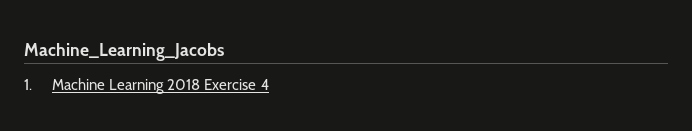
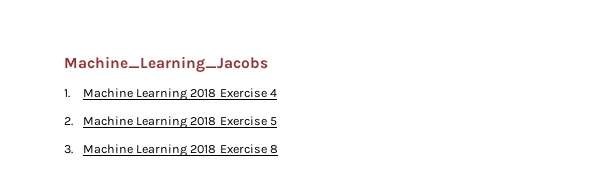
+ 2. Machine Learning 2018 Exercise 5
+ 3. Machine Learning 2018 Exercise 8

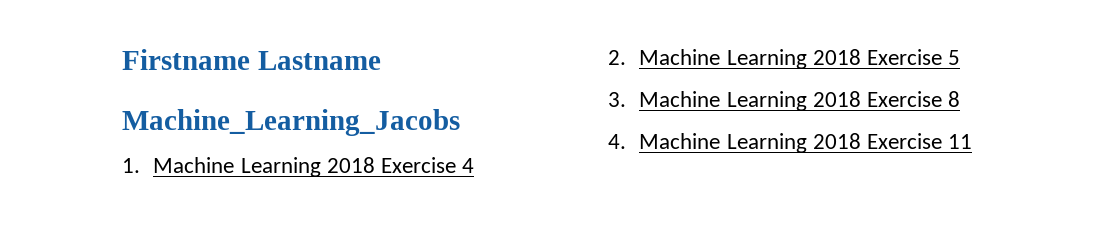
+ Firstname Lastname
+ 4. Machine Learning 2018 Exercise 11

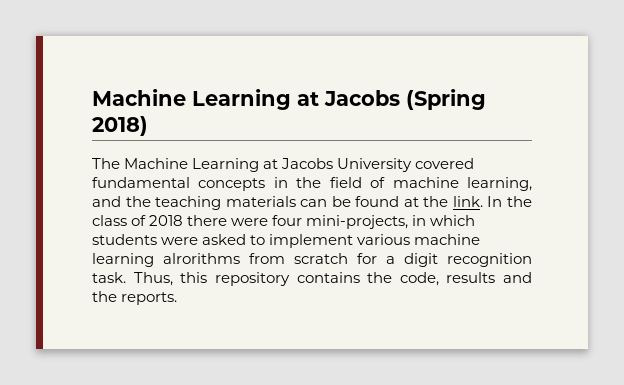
- Firstname Lastname
- Machine_Learning_Jacobs
- 1. Machine Learning 2018 Exercise 4
- 2. Machine Learning 2018 Exercise 5
- 3. Machine Learning 2018 Exercise 8
- 4. Machine Learning 2018 Exercise 11
+ Machine Learning at Jacobs (Spring 2018)
+ The Machine Learning at Jacobs University covered fundamental concepts in the field of machine learning, and the teaching materials can be found at the link. In the class of 2018 there were four mini-projects, in which students were asked to implement various machine learning alrorithms from scratch for a digit recognition task. Thus, this repository contains the code, results and the reports.

